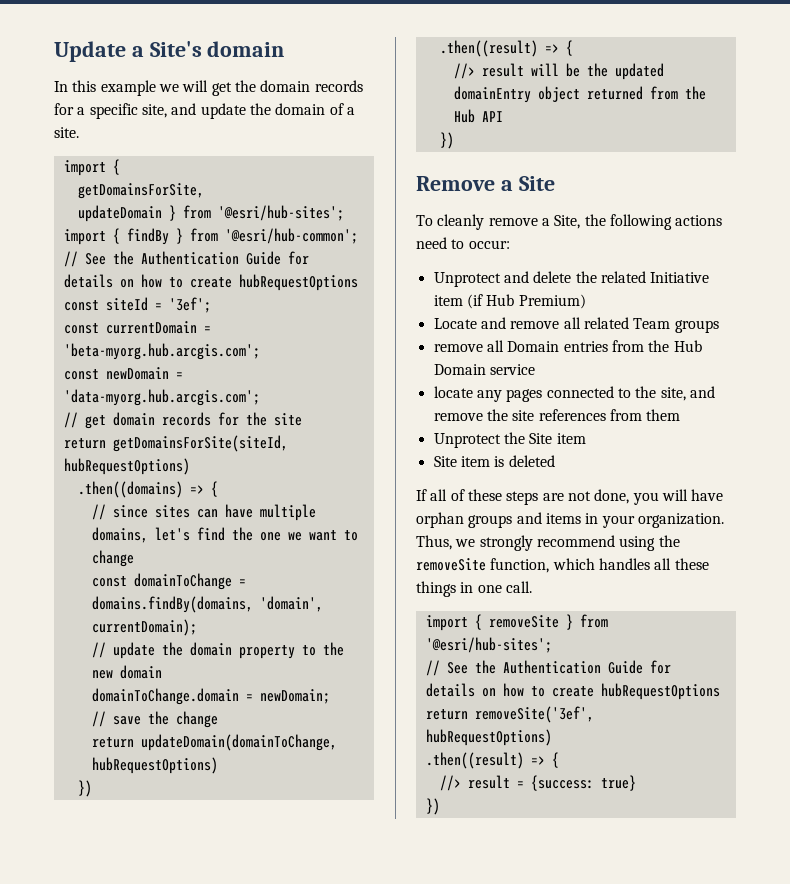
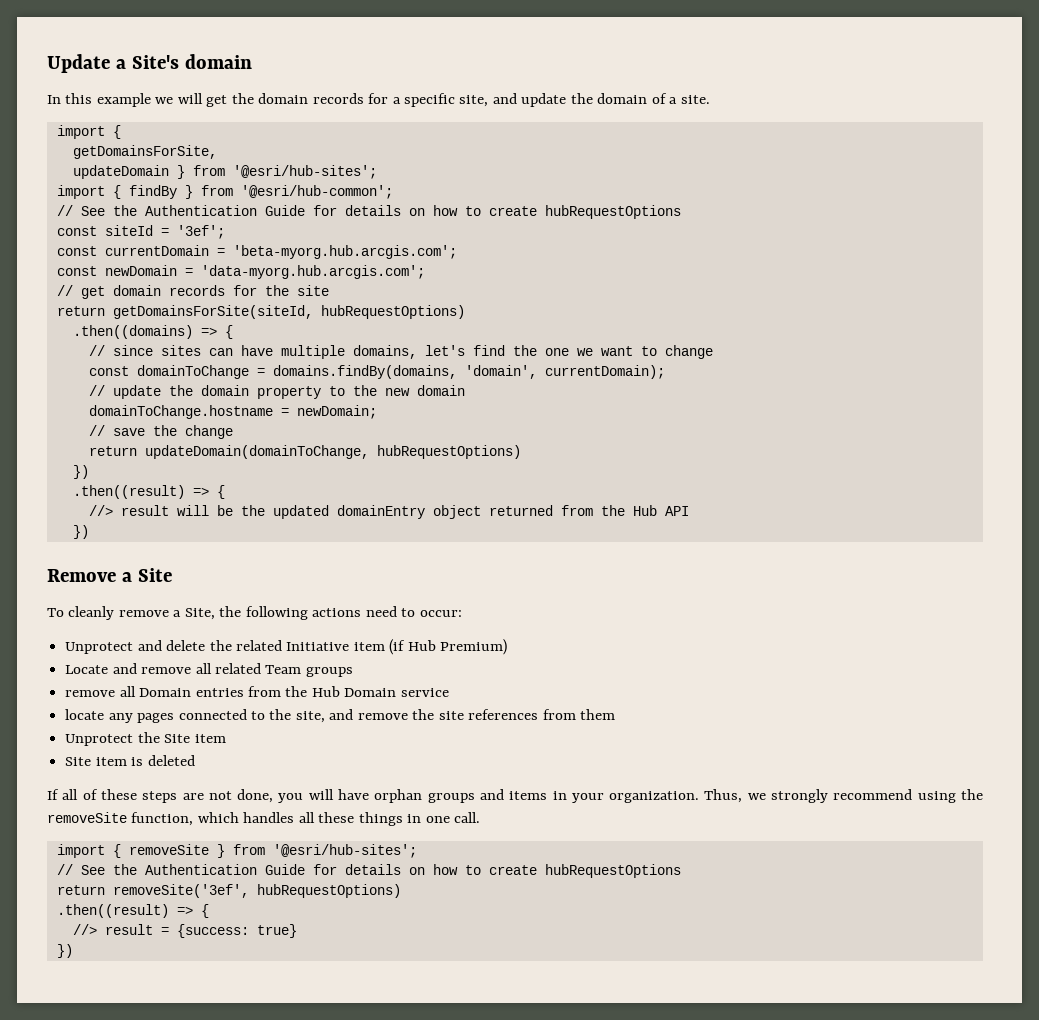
- domainToChange.domain = newDomain;
+ domainToChange.hostname = newDomain;

